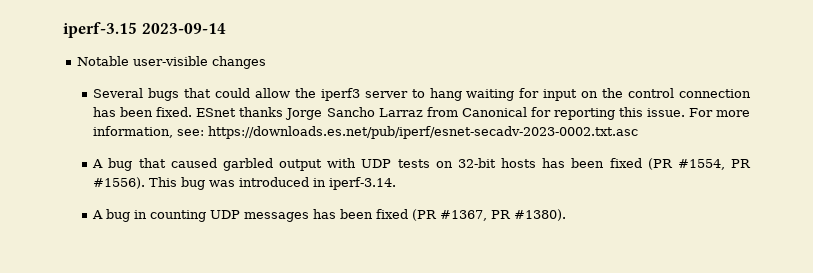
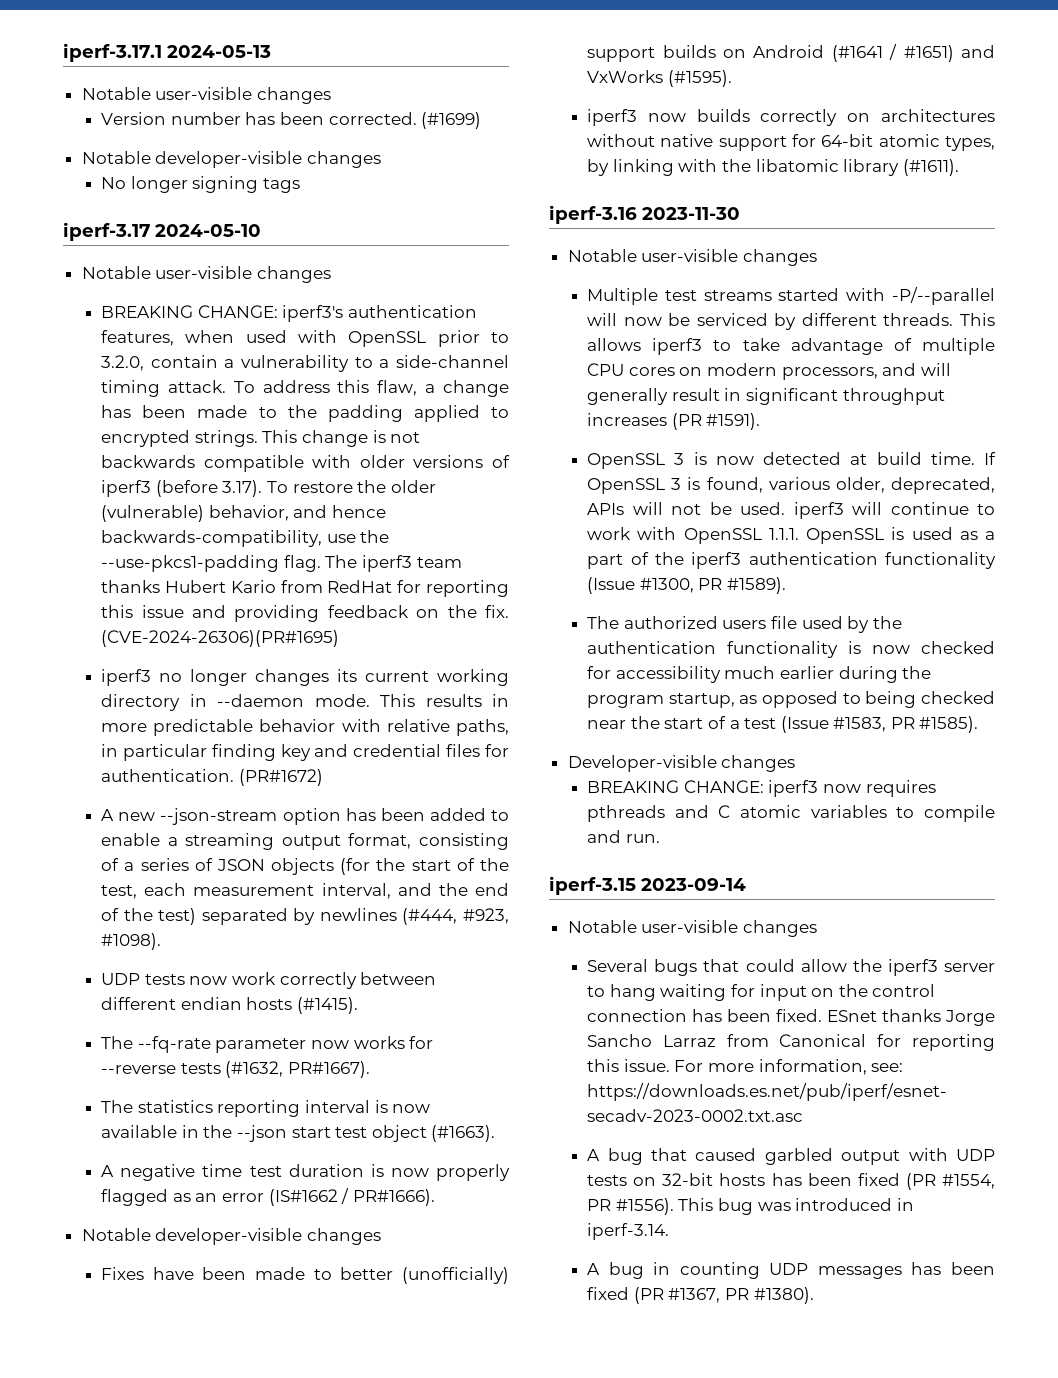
+ iperf-3.17.1 2024-05-13
+ Notable user-visible changes
+ Version number has been corrected. (#1699)
+ Notable developer-visible changes
+ No longer signing tags
+ iperf-3.17 2024-05-10
+ Notable user-visible changes
+ BREAKING CHANGE: iperf3's authentication features, when used with OpenSSL prior to 3.2.0, contain a vulnerability to a side-channel timing attack. To address this flaw, a change has been made to the padding applied to encrypted strings. This change is not backwards compatible with older versions of iperf3 (before 3.17). To restore the older (vulnerable) behavior, and hence backwards-compatibility, use the --use-pkcs1-padding flag. The iperf3 team thanks Hubert Kario from RedHat for reporting this issue and providing feedback on the fix. (CVE-2024-26306)(PR#1695)
+ iperf3 no longer changes its current working directory in --daemon mode. This results in more predictable behavior with relative paths, in particular finding key and credential files for authentication. (PR#1672)
+ A new --json-stream option has been added to enable a streaming output format, consisting of a series of JSON objects (for the start of the test, each measurement interval, and the end of the test) separated by newlines (#444, #923, #1098).
+ UDP tests now work correctly between different endian hosts (#1415).
+ The --fq-rate parameter now works for --reverse tests (#1632, PR#1667).
+ The statistics reporting interval is now available in the --json start test object (#1663).
+ A negative time test duration is now properly flagged as an error (IS#1662 / PR#1666).
+ Notable developer-visible changes
+ Fixes have been made to better (unofficially) support builds on Android (#1641 / #1651) and VxWorks (#1595).
+ iperf3 now builds correctly on architectures without native support for 64-bit atomic types, by linking with the libatomic library (#1611).
+ iperf-3.16 2023-11-30
+ Notable user-visible changes
+ Multiple test streams started with -P/--parallel will now be serviced by different threads. This allows iperf3 to take advantage of multiple CPU cores on modern processors, and will generally result in significant throughput increases (PR #1591).
+ OpenSSL 3 is now detected at build time. If OpenSSL 3 is found, various older, deprecated, APIs will not be used. iperf3 will continue to work with OpenSSL 1.1.1. OpenSSL is used as a part of the iperf3 authentication functionality (Issue #1300, PR #1589).
+ The authorized users file used by the authentication functionality is now checked for accessibility much earlier during the program startup, as opposed to being checked near the start of a test (Issue #1583, PR #1585).
+ Developer-visible changes
+ BREAKING CHANGE: iperf3 now requires pthreads and C atomic variables to compile and run.

